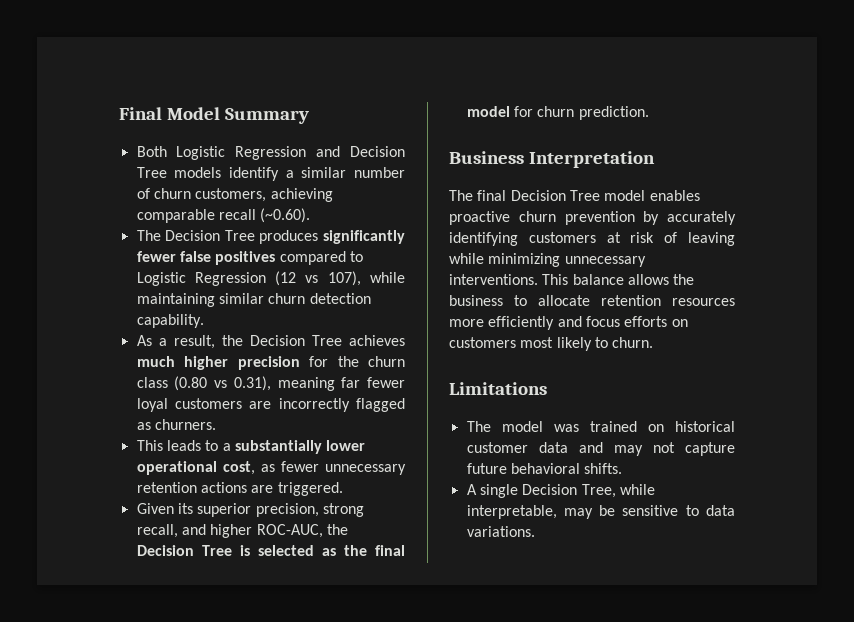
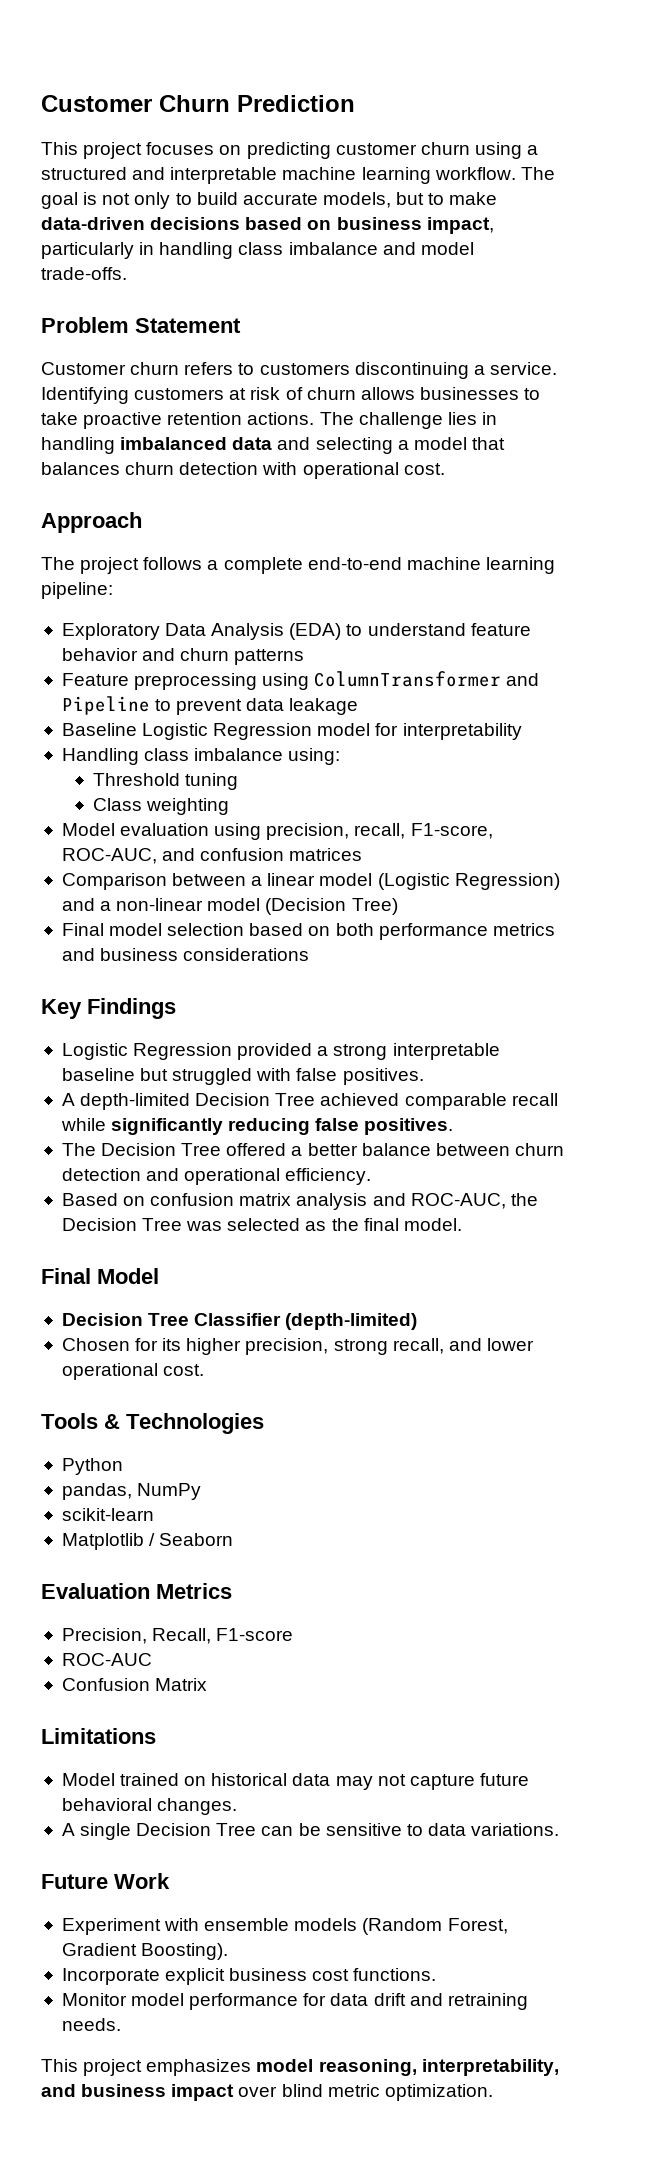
- Final Model Summary
- Both Logistic Regression and Decision Tree models identify a similar number of churn customers, achieving comparable recall (~0.60).
- The Decision Tree produces significantly fewer false positives compared to Logistic Regression (12 vs 107), while maintaining similar churn detection capability.
- As a result, the Decision Tree achieves much higher precision for the churn class (0.80 vs 0.31), meaning far fewer loyal customers are incorrectly flagged as churners.
- This leads to a substantially lower operational cost, as fewer unnecessary retention actions are triggered.
- Given its superior precision, strong recall, and higher ROC-AUC, the Decision Tree is selected as the final model for churn prediction.
- Business Interpretation
- The final Decision Tree model enables proactive churn prevention by accurately identifying customers at risk of leaving while minimizing unnecessary interventions. This balance allows the business to allocate retention resources more efficiently and focus efforts on customers most likely to churn.
+ Customer Churn Prediction
+ This project focuses on predicting customer churn using a structured and interpretable machine learning workflow. The goal is not only to build accurate models, but to make data-driven decisions based on business impact, particularly in handling class imbalance and model trade-offs.
+ Problem Statement
+ Customer churn refers to customers discontinuing a service. Identifying customers at risk of churn allows businesses to take proactive retention actions. The challenge lies in handling imbalanced data and selecting a model that balances churn detection with operational cost.
+ Approach
+ The project follows a complete end-to-end machine learning pipeline:
+ Exploratory Data Analysis (EDA) to understand feature behavior and churn patterns
+ Feature preprocessing using ColumnTransformer and Pipeline to prevent data leakage
+ Baseline Logistic Regression model for interpretability
+ Handling class imbalance using:
+ Threshold tuning
+ Class weighting
+ Model evaluation using precision, recall, F1-score, ROC-AUC, and confusion matrices
+ Comparison between a linear model (Logistic Regression) and a non-linear model (Decision Tree)
+ Final model selection based on both performance metrics and business considerations
+ Key Findings
+ Logistic Regression provided a strong interpretable baseline but struggled with false positives.
+ A depth-limited Decision Tree achieved comparable recall while significantly reducing false positives.
+ The Decision Tree offered a better balance between churn detection and operational efficiency.
+ Based on confusion matrix analysis and ROC-AUC, the Decision Tree was selected as the final model.
+ Final Model
+ Decision Tree Classifier (depth-limited)
+ Chosen for its higher precision, strong recall, and lower operational cost.
+ Tools & Technologies
+ Python
+ pandas, NumPy
+ scikit-learn
+ Matplotlib / Seaborn
+ Evaluation Metrics
+ Precision, Recall, F1-score
+ ROC-AUC
+ Confusion Matrix
  Limitations
- The model was trained on historical customer data and may not capture future behavioral shifts.
+ Model trained on historical data may not capture future behavioral changes.
- A single Decision Tree, while interpretable, may be sensitive to data variations.
+ A single Decision Tree can be sensitive to data variations.
+ Future Work
+ Experiment with ensemble models (Random Forest, Gradient Boosting).
+ Incorporate explicit business cost functions.
+ Monitor model performance for data drift and retraining needs.
+ This project emphasizes model reasoning, interpretability, and business impact over blind metric optimization.

